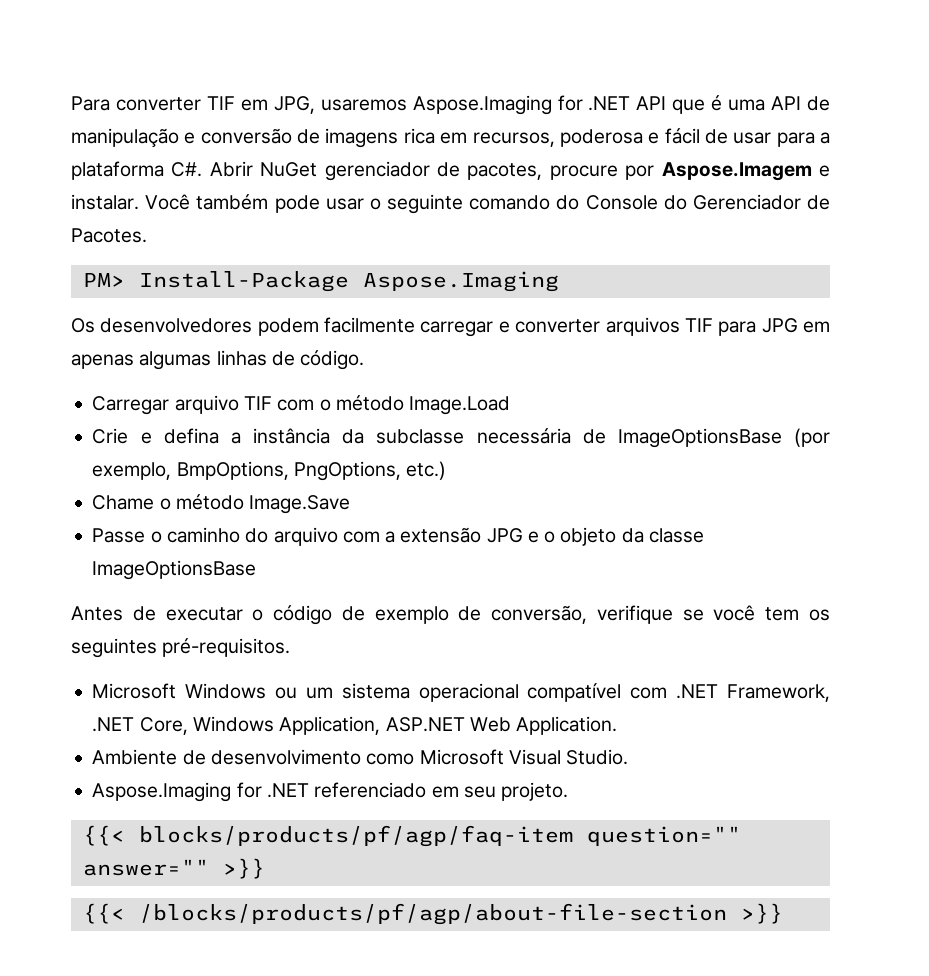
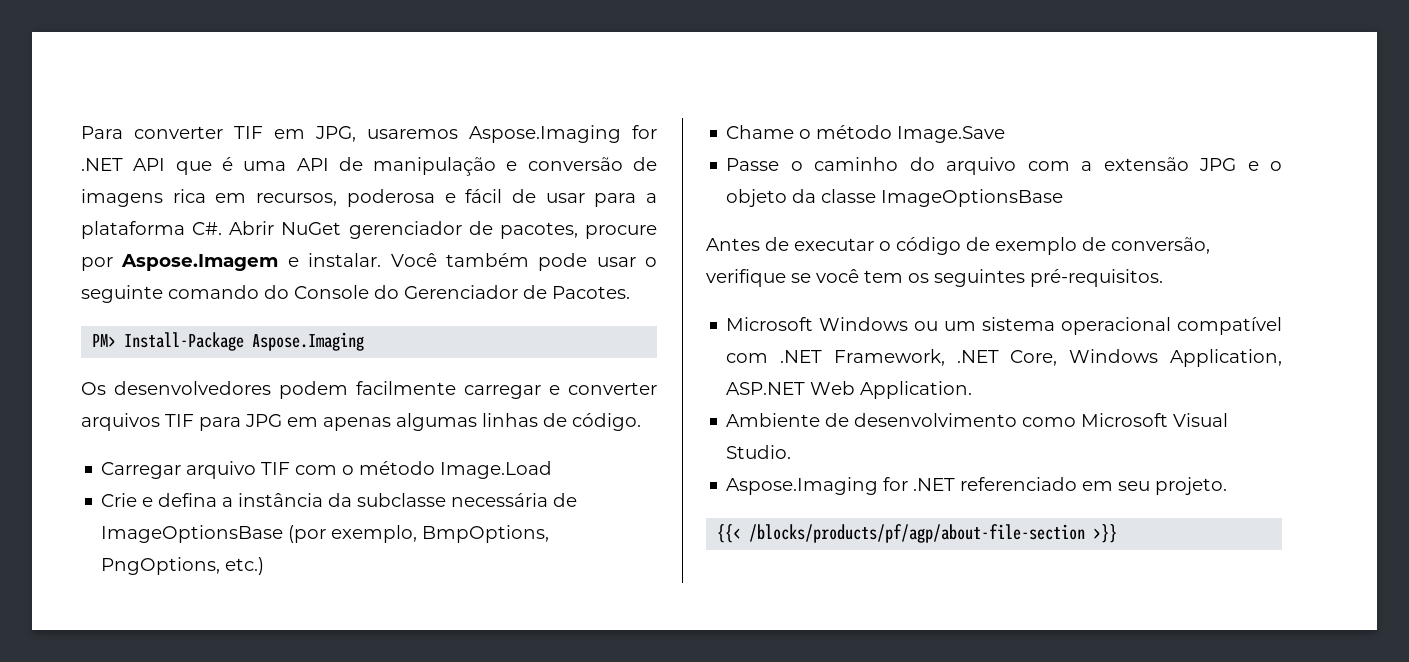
- {{< blocks/products/pf/agp/faq-item question="" answer="" >}}

